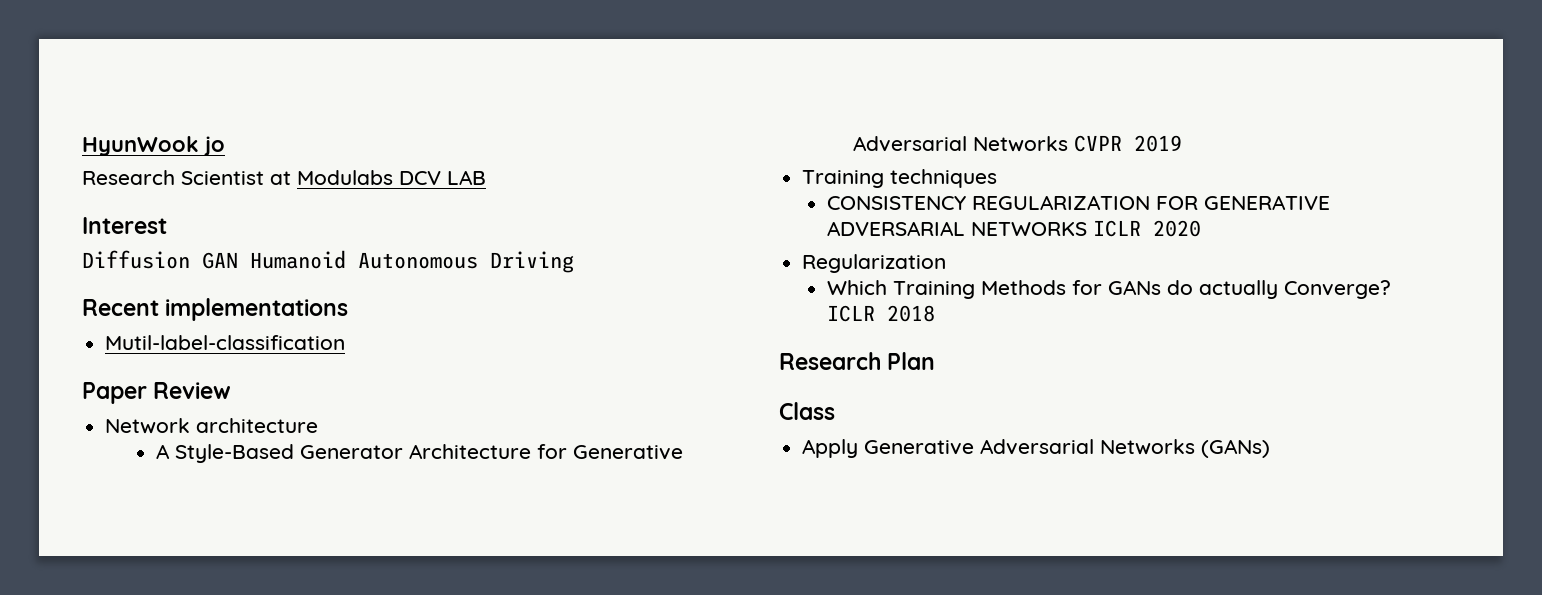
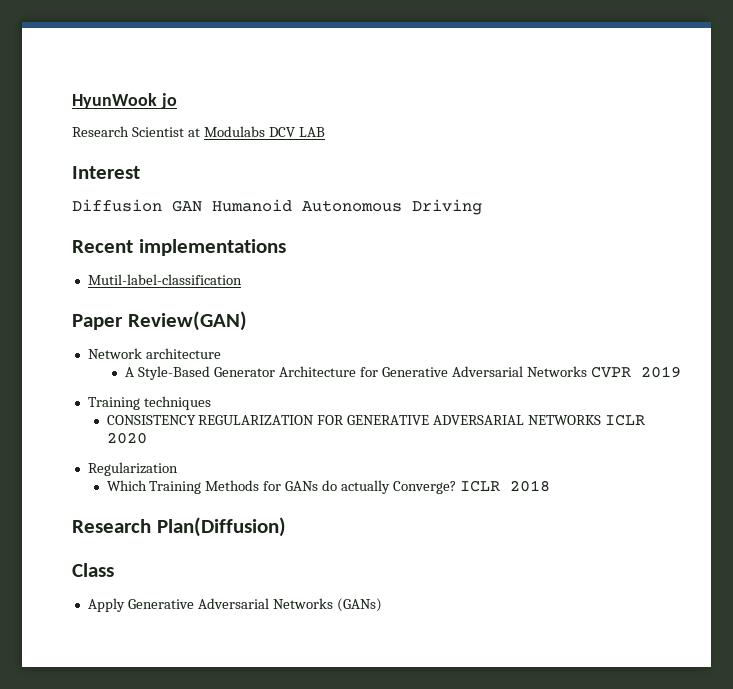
- Paper Review
+ Paper Review(GAN)
- Research Plan
+ Research Plan(Diffusion)

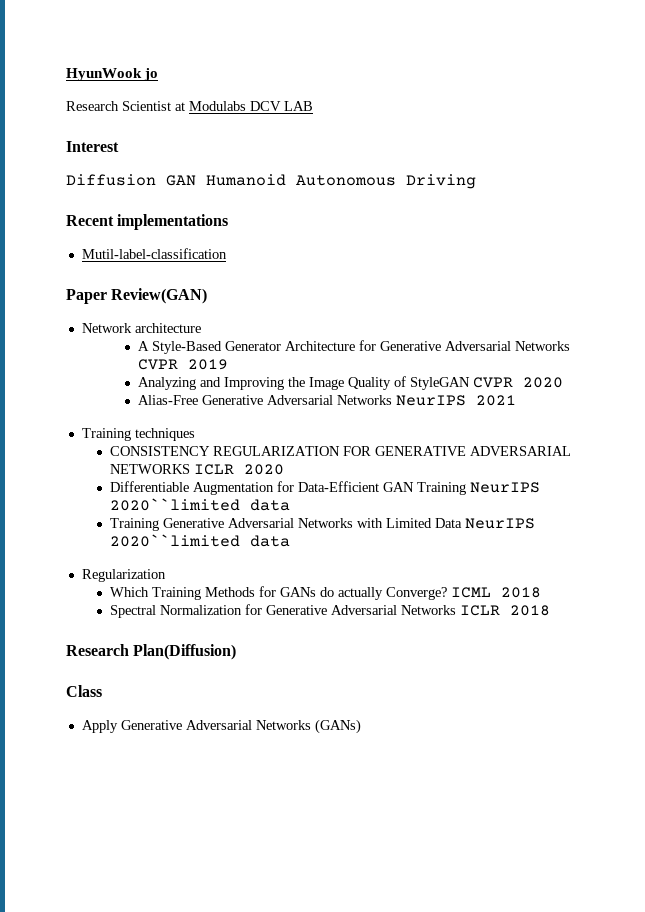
+ Analyzing and Improving the Image Quality of StyleGAN CVPR 2020
+ Alias-Free Generative Adversarial Networks NeurIPS 2021
+ Differentiable Augmentation for Data-Efficient GAN Training NeurIPS 2020``limited data
+ Training Generative Adversarial Networks with Limited Data NeurIPS 2020``limited data
- ICLR 2018
+ ICML 2018
+ Spectral Normalization for Generative Adversarial Networks ICLR 2018

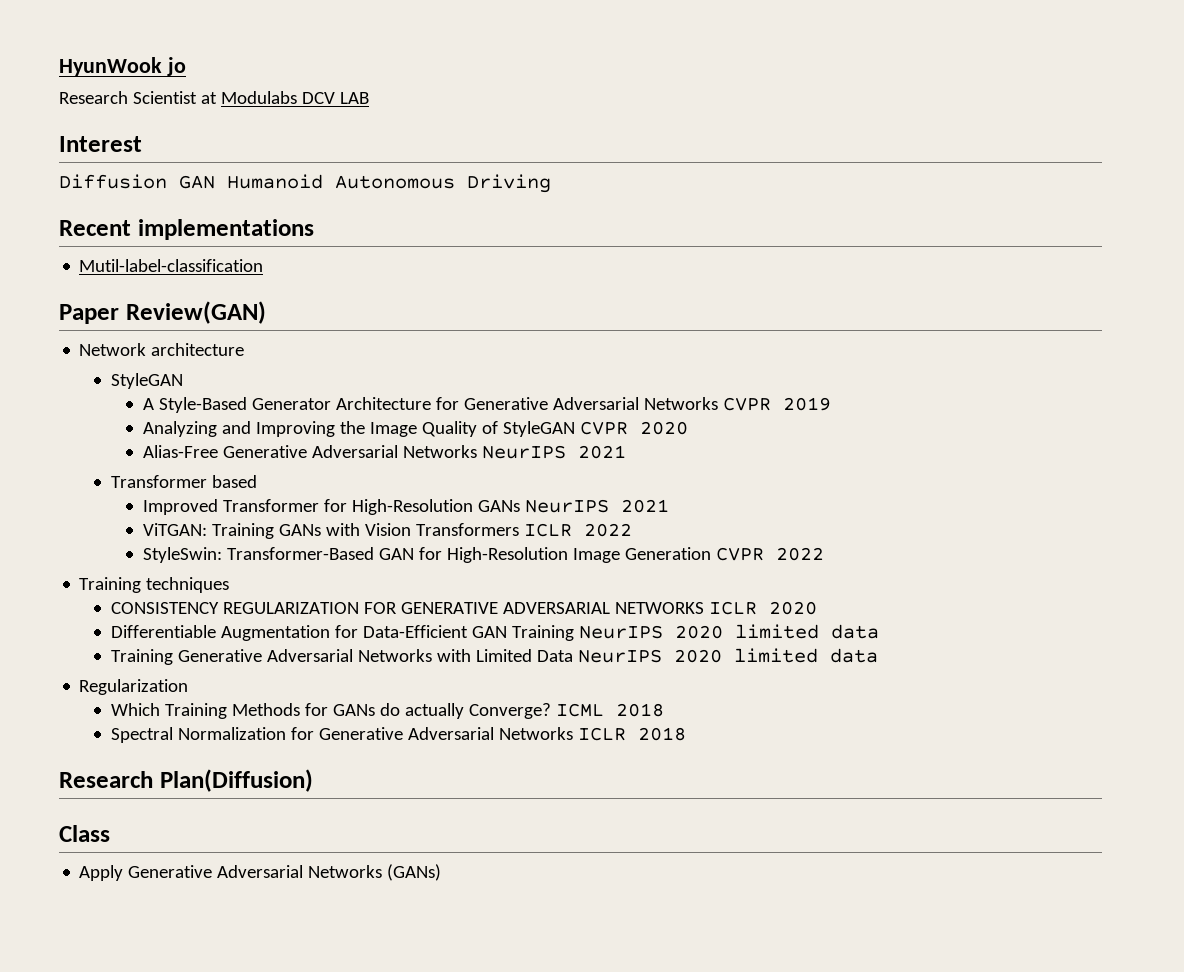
  Network architecture
+ StyleGAN
+ Transformer based
+ Improved Transformer for High-Resolution GANs NeurIPS 2021
+ ViTGAN: Training GANs with Vision Transformers ICLR 2022
+ StyleSwin: Transformer-Based GAN for High-Resolution Image Generation CVPR 2022
- Differentiable Augmentation for Data-Efficient GAN Training NeurIPS 2020``limited data
+ Differentiable Augmentation for Data-Efficient GAN Training NeurIPS 2020 limited data
- Training Generative Adversarial Networks with Limited Data NeurIPS 2020``limited data
+ Training Generative Adversarial Networks with Limited Data NeurIPS 2020 limited data

